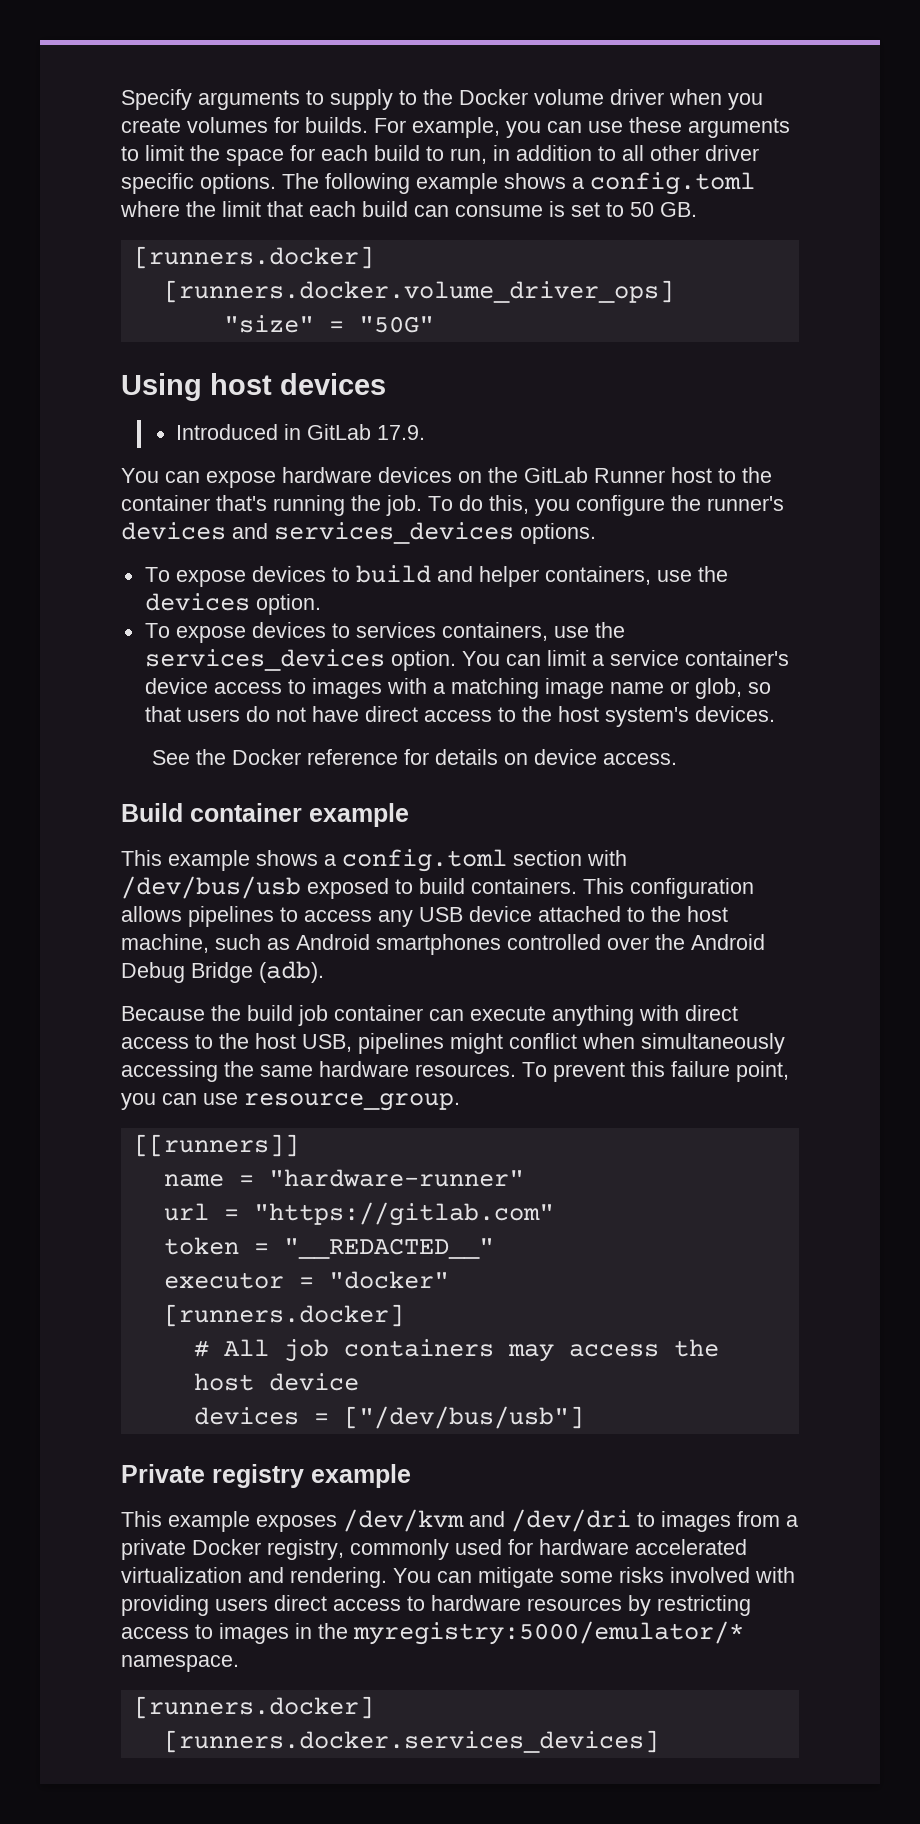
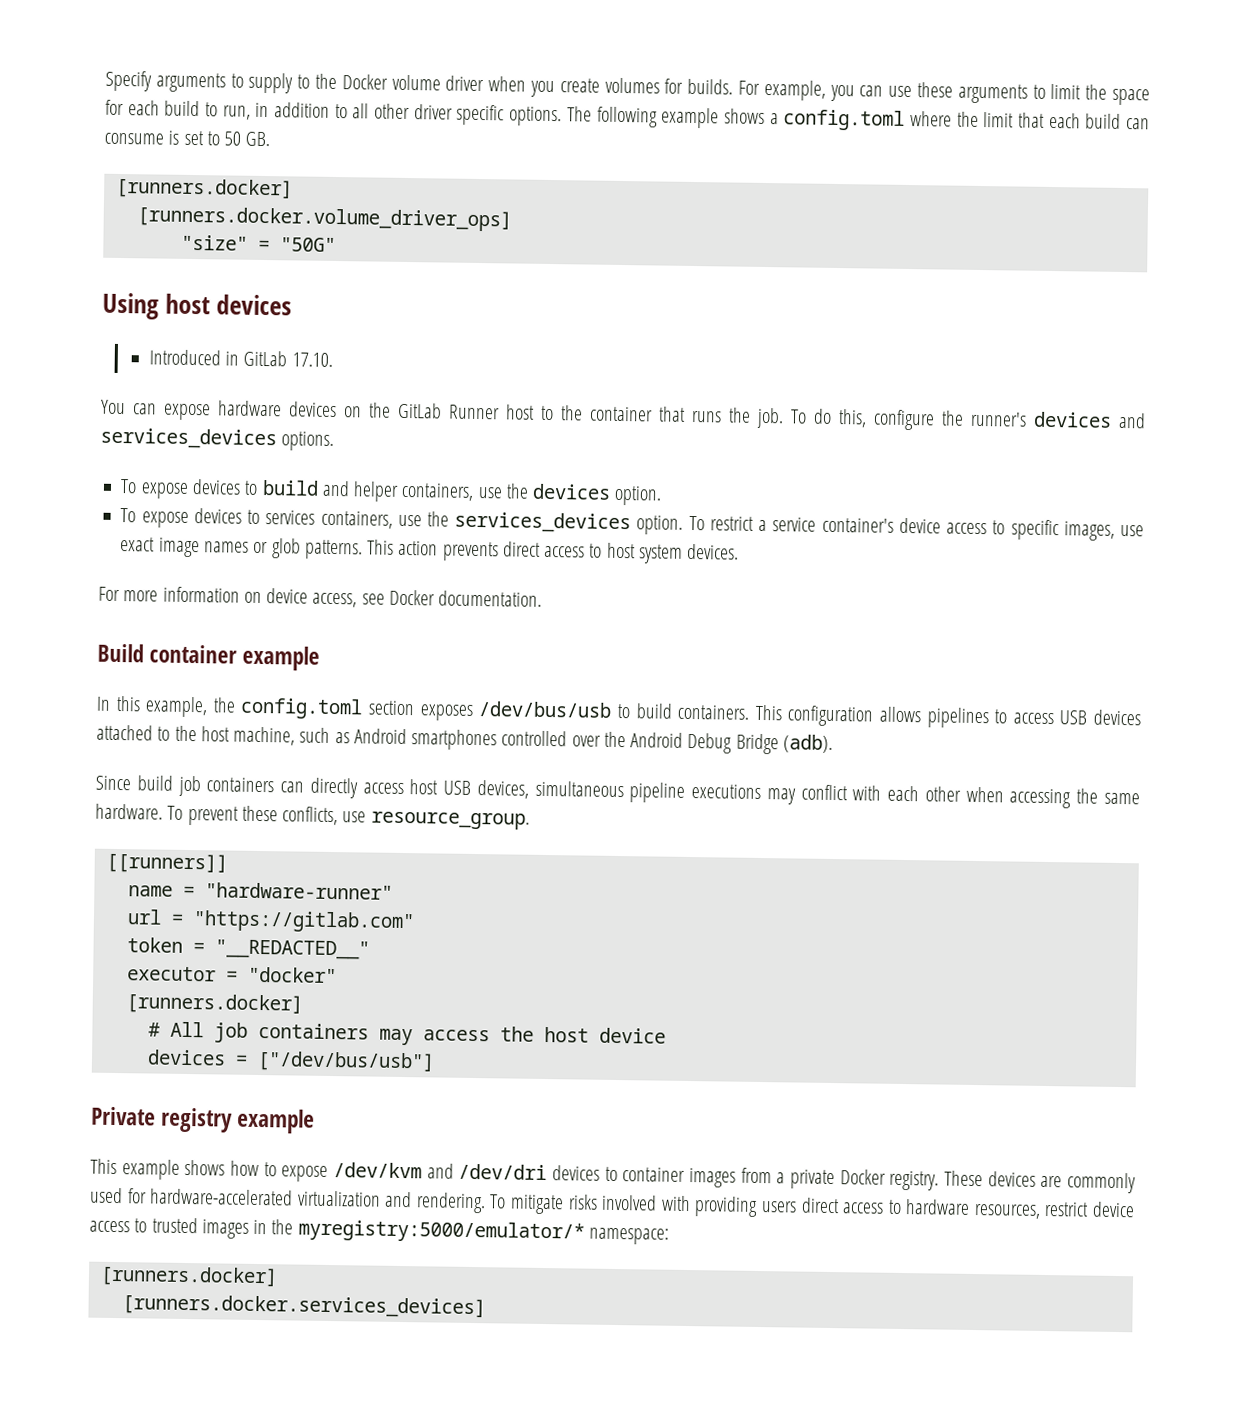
- Introduced in GitLab 17.9.
+ Introduced in GitLab 17.10.
- You can expose hardware devices on the GitLab Runner host to the container that's running the job.
+ You can expose hardware devices on the GitLab Runner host to the container that runs the job.
- To do this, you configure the runner's devices and services_devices options.
+ To do this, configure the runner's devices and services_devices options.
- You can limit a service container's device access to images with a matching image name or glob, so that users do not have direct access to the host system's devices.
- See the Docker reference for details on device access.
+ To restrict a service container's device access to specific images, use exact image names or glob patterns. This action prevents direct access to host system devices.
+ For more information on device access, see Docker documentation.
  Build container example
- This example shows a config.toml section with /dev/bus/usb exposed to build containers.
+ In this example, the config.toml section exposes /dev/bus/usb to build containers.
- This configuration allows pipelines to access any USB device attached to the host machine, such as Android smartphones controlled over the Android Debug Bridge (adb).
+ This configuration allows pipelines to access USB devices attached to the host machine, such as Android smartphones controlled over the Android Debug Bridge (adb).
- Because the build job container can execute anything with direct access to the host USB, pipelines might conflict when simultaneously accessing the same hardware resources. To prevent this failure point, you can use resource_group.
+ Since build job containers can directly access host USB devices, simultaneous pipeline executions may conflict with each other when accessing the same hardware. To prevent these conflicts, use resource_group.
- This example exposes /dev/kvm and /dev/dri to images from a private Docker registry, commonly used for hardware accelerated virtualization and rendering.
+ This example shows how to expose /dev/kvm and /dev/dri devices to container images from a private Docker registry. These devices are commonly used for hardware-accelerated virtualization and rendering.
- You can mitigate some risks involved with providing users direct access to hardware resources by restricting access to images in the myregistry:5000/emulator/* namespace.
+ To mitigate risks involved with providing users direct access to hardware resources, restrict device access to trusted images in the myregistry:5000/emulator/* namespace:

